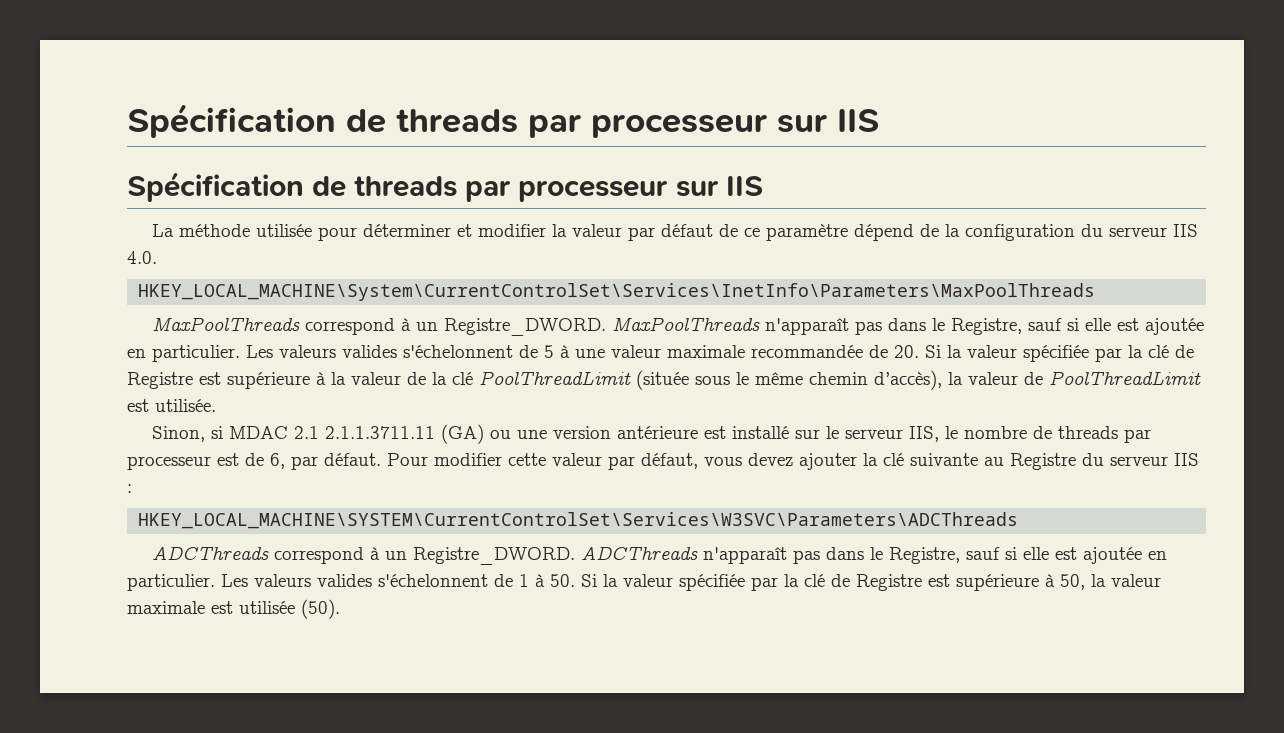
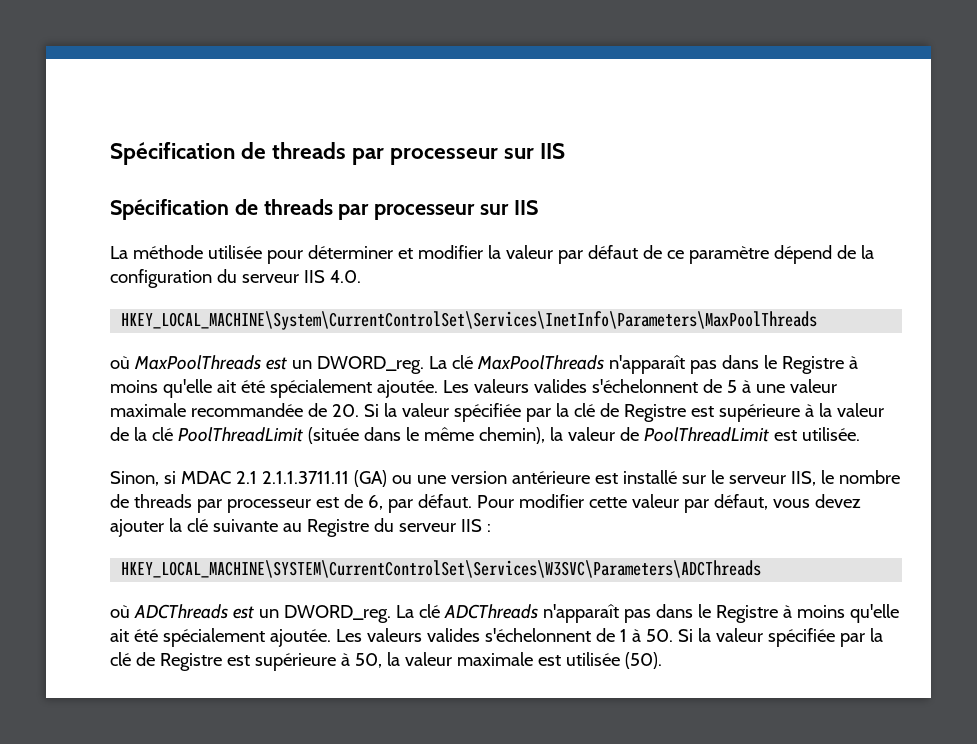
- MaxPoolThreads correspond à un Registre_DWORD. MaxPoolThreads n'apparaît pas dans le Registre, sauf si elle est ajoutée en particulier.
+ où MaxPoolThreads est un DWORD_reg. La clé MaxPoolThreads n'apparaît pas dans le Registre à moins qu'elle ait été spécialement ajoutée.
- Les valeurs valides s'échelonnent de 5 à une valeur maximale recommandée de 20. Si la valeur spécifiée par la clé de Registre est supérieure à la valeur de la clé PoolThreadLimit (située sous le même chemin d’accès), la valeur de PoolThreadLimit est utilisée.
+ Les valeurs valides s'échelonnent de 5 à une valeur maximale recommandée de 20. Si la valeur spécifiée par la clé de Registre est supérieure à la valeur de la clé PoolThreadLimit (située dans le même chemin), la valeur de PoolThreadLimit est utilisée.
- ADCThreads correspond à un Registre_DWORD. ADCThreads n'apparaît pas dans le Registre, sauf si elle est ajoutée en particulier.
+ où ADCThreads est un DWORD_reg. La clé ADCThreads n'apparaît pas dans le Registre à moins qu'elle ait été spécialement ajoutée.

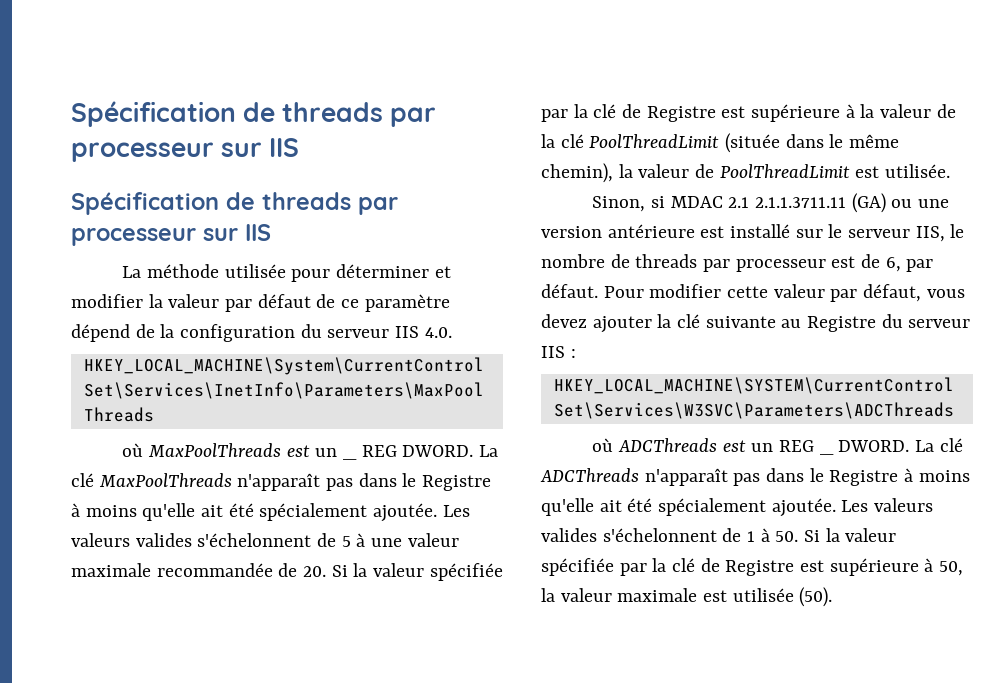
- où MaxPoolThreads est un DWORD_reg.
+ où MaxPoolThreads est un _ REG DWORD.
- où ADCThreads est un DWORD_reg.
+ où ADCThreads est un REG _ DWORD.

